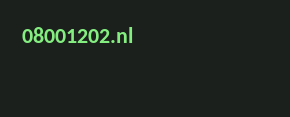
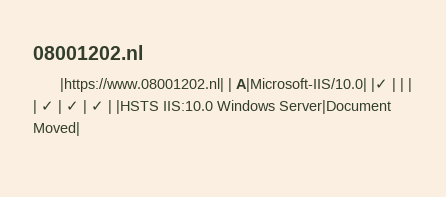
+ |https://www.08001202.nl| | A|Microsoft-IIS/10.0| |✓ | | | | ✓ | ✓ | ✓ | |HSTS IIS:10.0 Windows Server|Document Moved|

